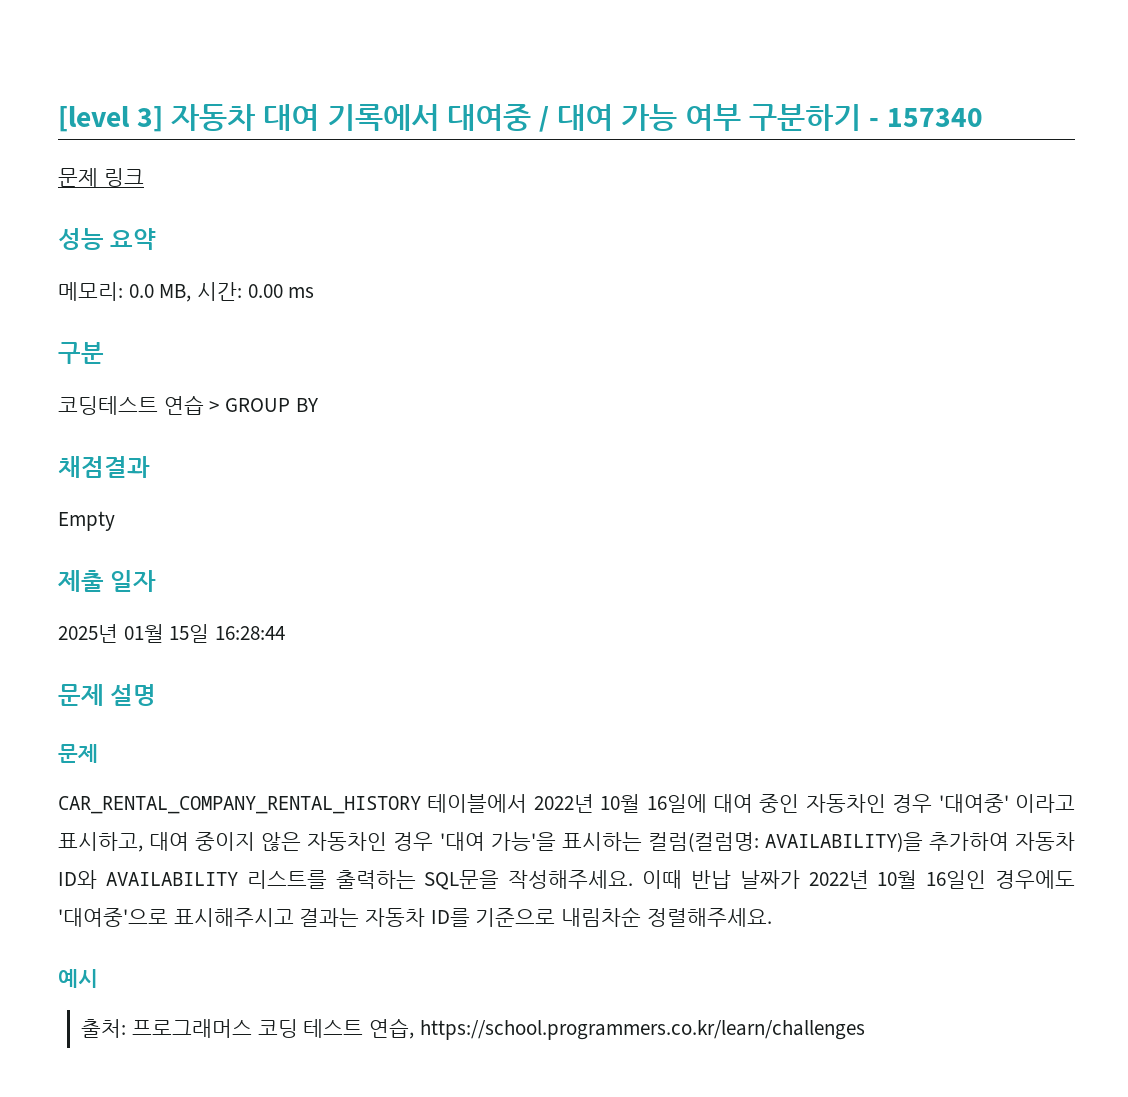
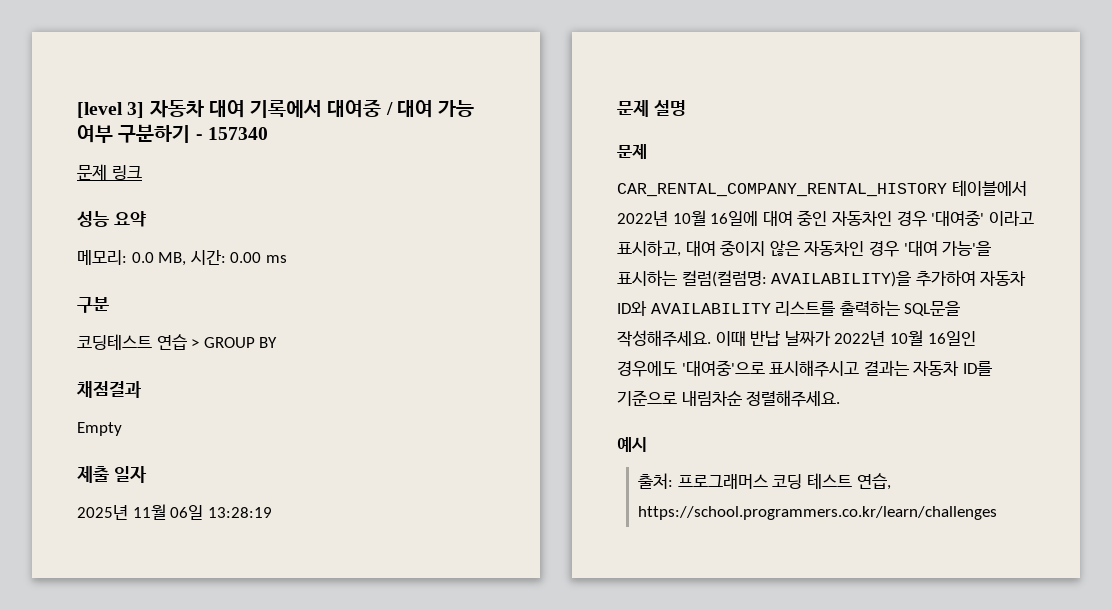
- 2025년 01월 15일 16:28:44
+ 2025년 11월 06일 13:28:19

